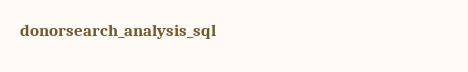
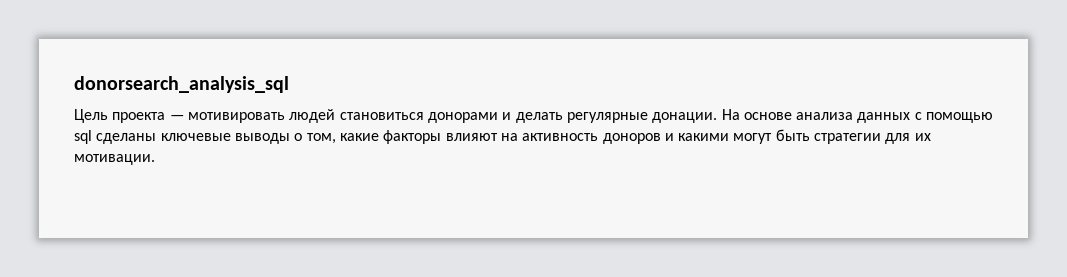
+ Цель проекта — мотивировать людей становиться донорами и делать регулярные донации. На основе анализа данных с помощью sql сделаны ключевые выводы о том, какие факторы влияют на активность доноров и какими могут быть стратегии для их мотивации.

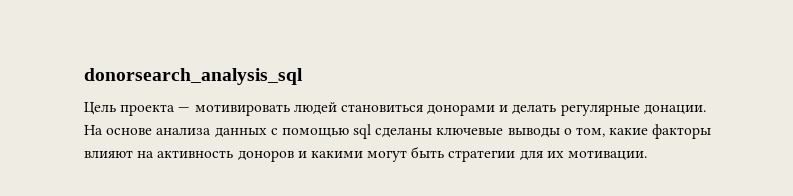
- Цель проекта — мотивировать людей становиться донорами и делать регулярные донации. На основе анализа данных с помощью sql сделаны ключевые выводы о том, какие факторы влияют на активность доноров и какими могут быть стратегии для их мотивации.
+ Цель проекта — мотивировать людей становиться донорами и делать регулярные донации.
+ На основе анализа данных с помощью sql сделаны ключевые выводы о том, какие факторы влияют на активность доноров и какими могут быть стратегии для их мотивации.

